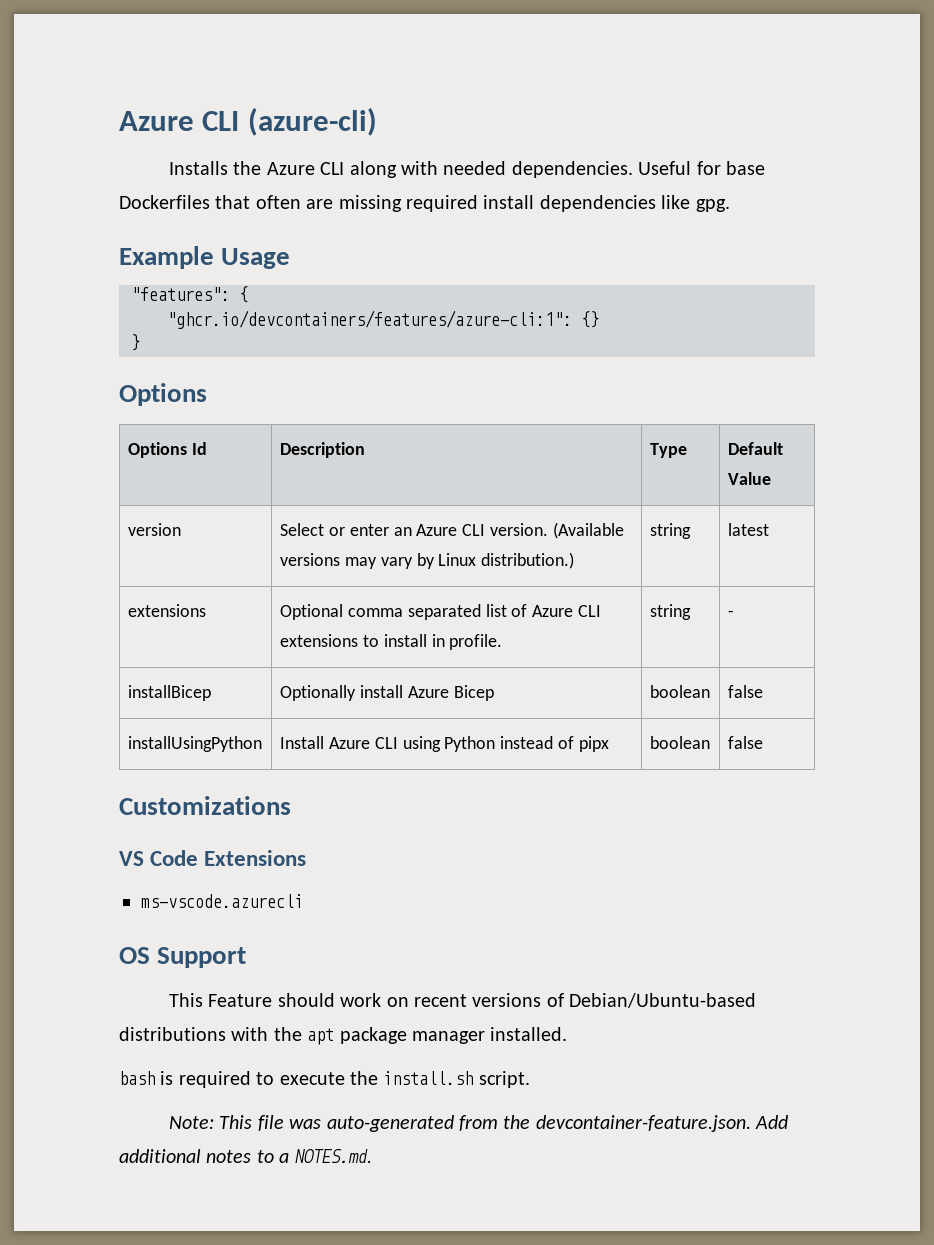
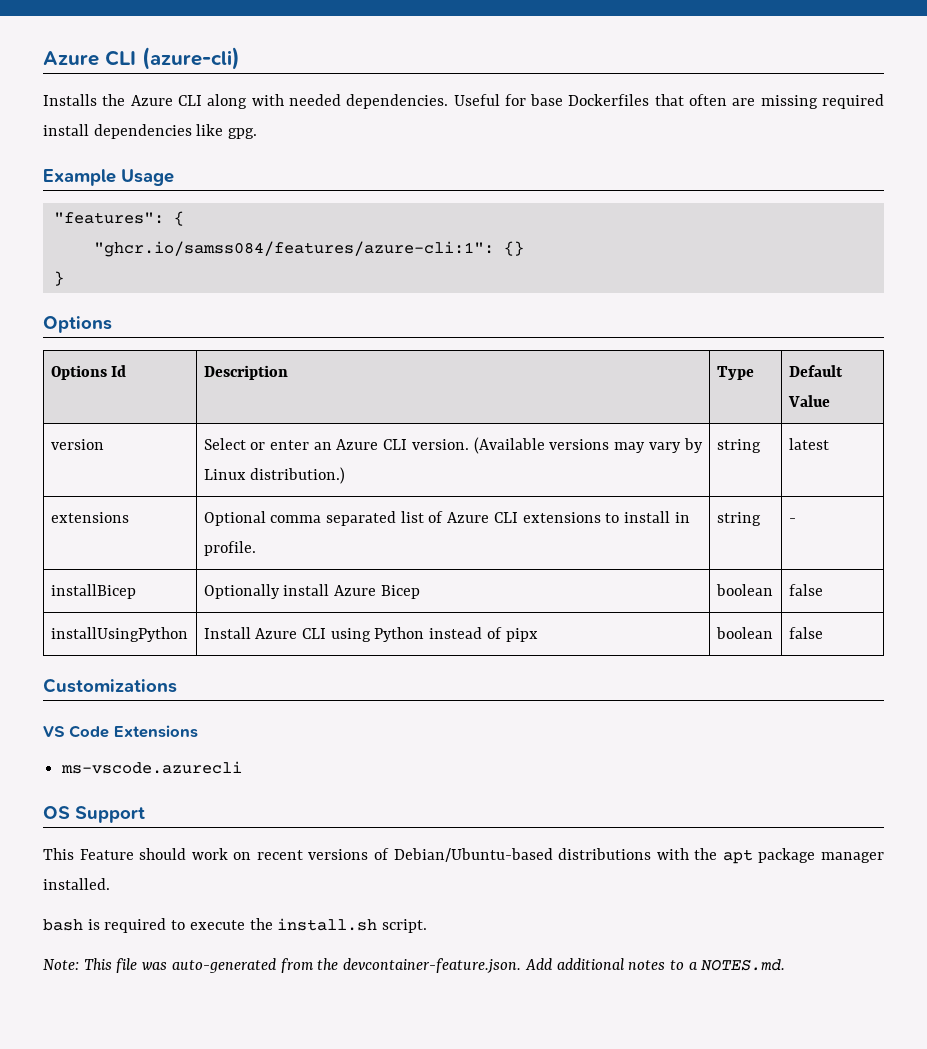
- "ghcr.io/devcontainers/features/azure-cli:1": {}
+ "ghcr.io/samss084/features/azure-cli:1": {}

